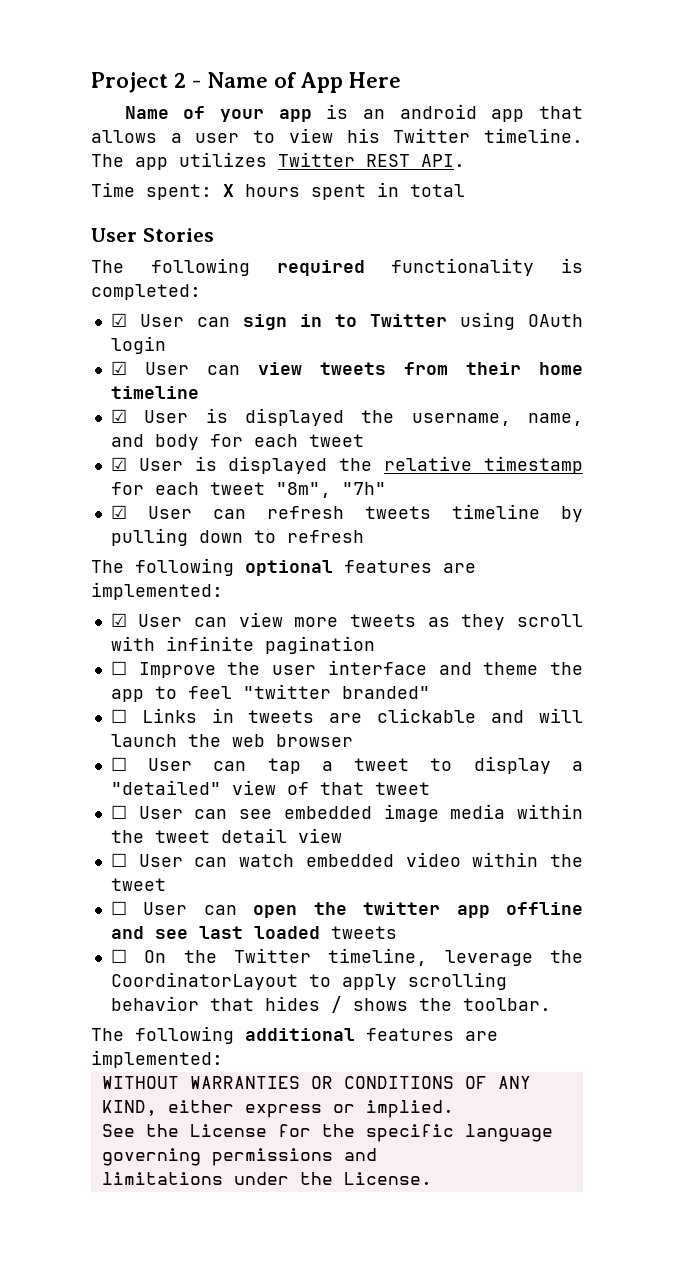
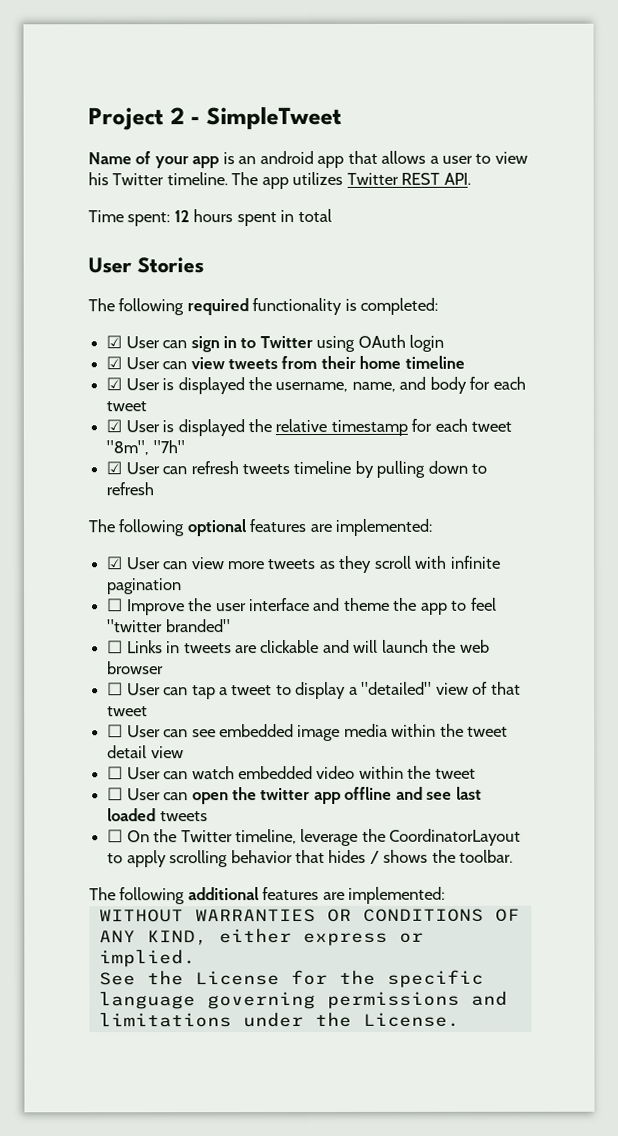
- Project 2 - Name of App Here
+ Project 2 - SimpleTweet
- Time spent: X hours spent in total
+ Time spent: 12 hours spent in total

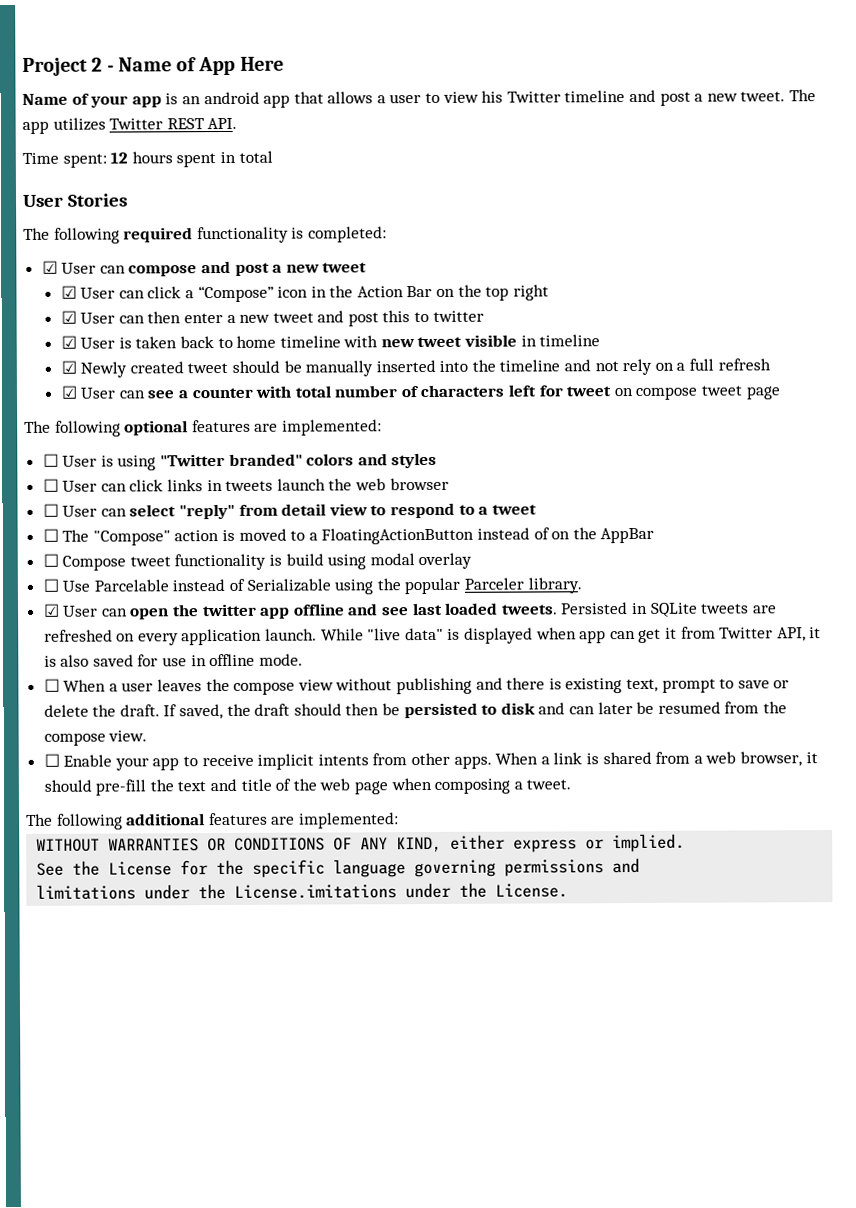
- Project 2 - SimpleTweet
+ Project 2 - Name of App Here
- Name of your app is an android app that allows a user to view his Twitter timeline.
+ Name of your app is an android app that allows a user to view his Twitter timeline and post a new tweet.
- ☑ User can sign in to Twitter using OAuth login
- ☑ User can view tweets from their home timeline
- ☑ User is displayed the username, name, and body for each tweet
- ☑ User is displayed the relative timestamp for each tweet "8m", "7h"
- ☑ User can refresh tweets timeline by pulling down to refresh
+ ☑ User can compose and post a new tweet
+ ☑ User can click a “Compose” icon in the Action Bar on the top right
+ ☑ User can then enter a new tweet and post this to twitter
+ ☑ User is taken back to home timeline with new tweet visible in timeline
+ ☑ Newly created tweet should be manually inserted into the timeline and not rely on a full refresh
+ ☑ User can see a counter with total number of characters left for tweet on compose tweet page
- ☑ User can view more tweets as they scroll with infinite pagination
- ☐ Improve the user interface and theme the app to feel "twitter branded"
- ☐ Links in tweets are clickable and will launch the web browser
+ ☐ User is using "Twitter branded" colors and styles
+ ☐ User can click links in tweets launch the web browser
- ☐ User can tap a tweet to display a "detailed" view of that tweet
- ☐ User can see embedded image media within the tweet detail view
- ☐ User can watch embedded video within the tweet
- ☐ User can open the twitter app offline and see last loaded tweets
- ☐ On the Twitter timeline, leverage the CoordinatorLayout to apply scrolling behavior that hides / shows the toolbar.
+ ☐ User can select "reply" from detail view to respond to a tweet
+ ☐ The "Compose" action is moved to a FloatingActionButton instead of on the AppBar
+ ☐ Compose tweet functionality is build using modal overlay
+ ☐ Use Parcelable instead of Serializable using the popular Parceler library.
+ ☑ User can open the twitter app offline and see last loaded tweets. Persisted in SQLite tweets are refreshed on every application launch. While "live data" is displayed when app can get it from Twitter API, it is also saved for use in offline mode.
+ ☐ When a user leaves the compose view without publishing and there is existing text, prompt to save or delete the draft. If saved, the draft should then be persisted to disk and can later be resumed from the compose view.
+ ☐ Enable your app to receive implicit intents from other apps. When a link is shared from a web browser, it should pre-fill the text and title of the web page when composing a tweet.
- limitations under the License.
+ limitations under the License.imitations under the License.

